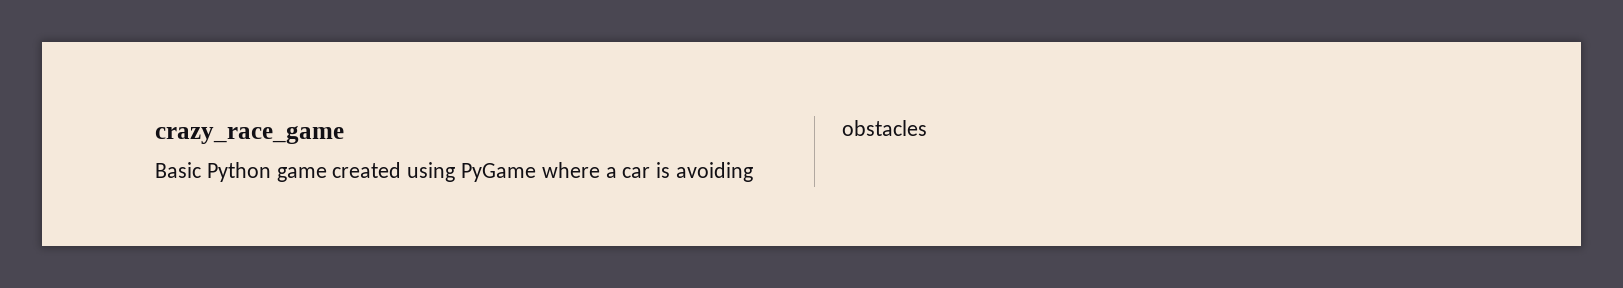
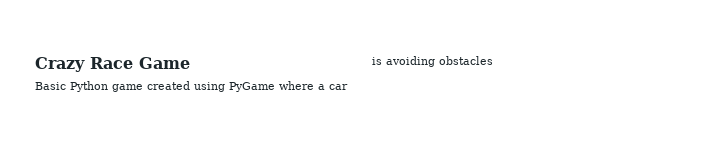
- crazy_race_game
+ Crazy Race Game

